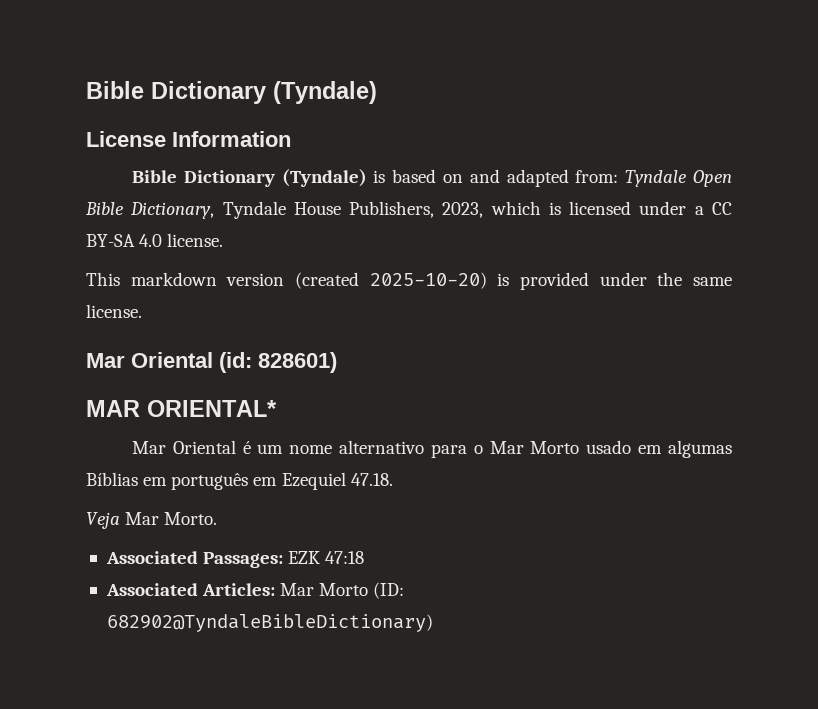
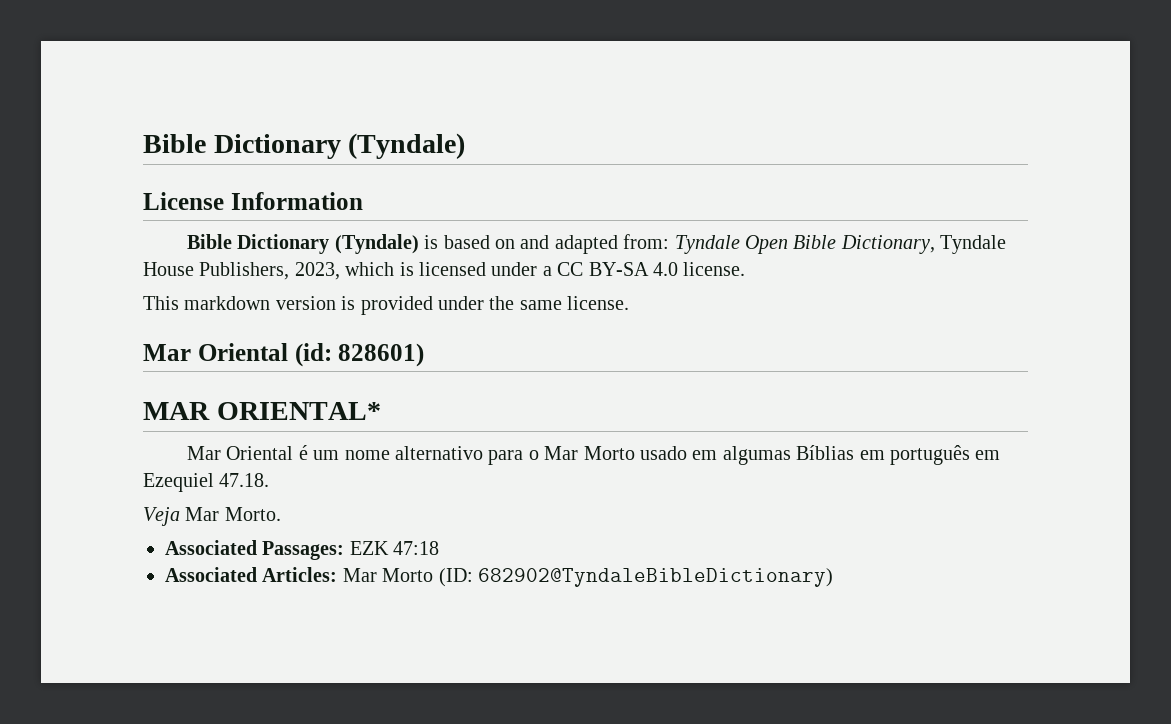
- This markdown version (created 2025-10-20) is provided under the same license.
+ This markdown version is provided under the same license.

